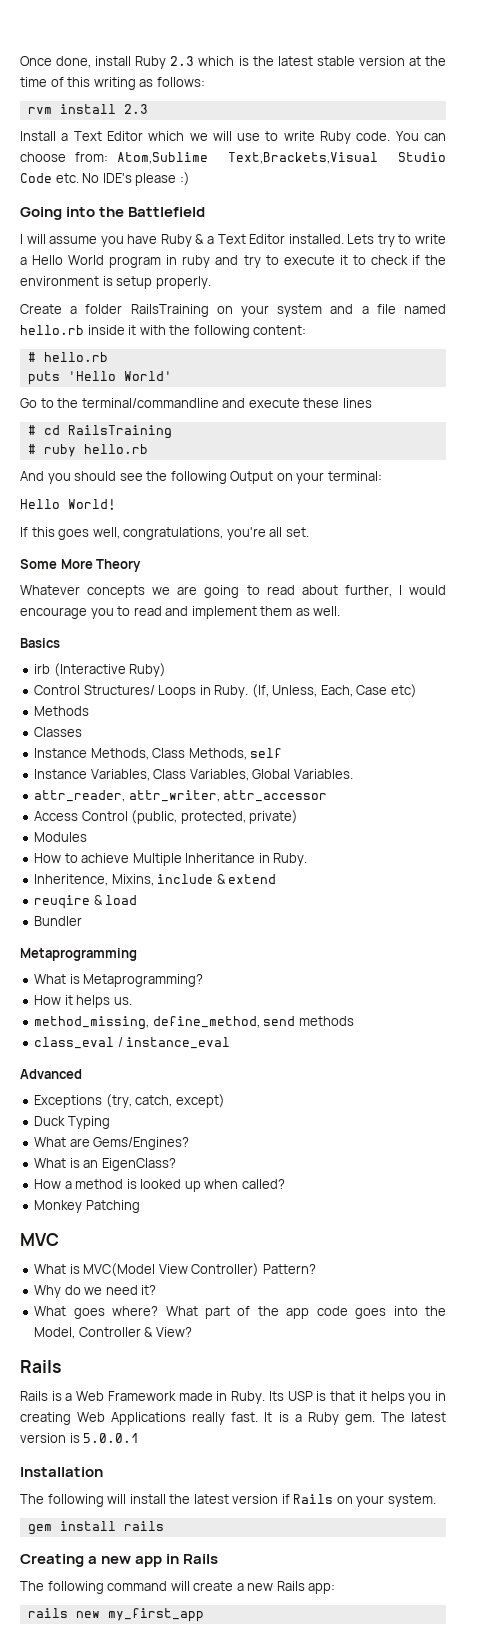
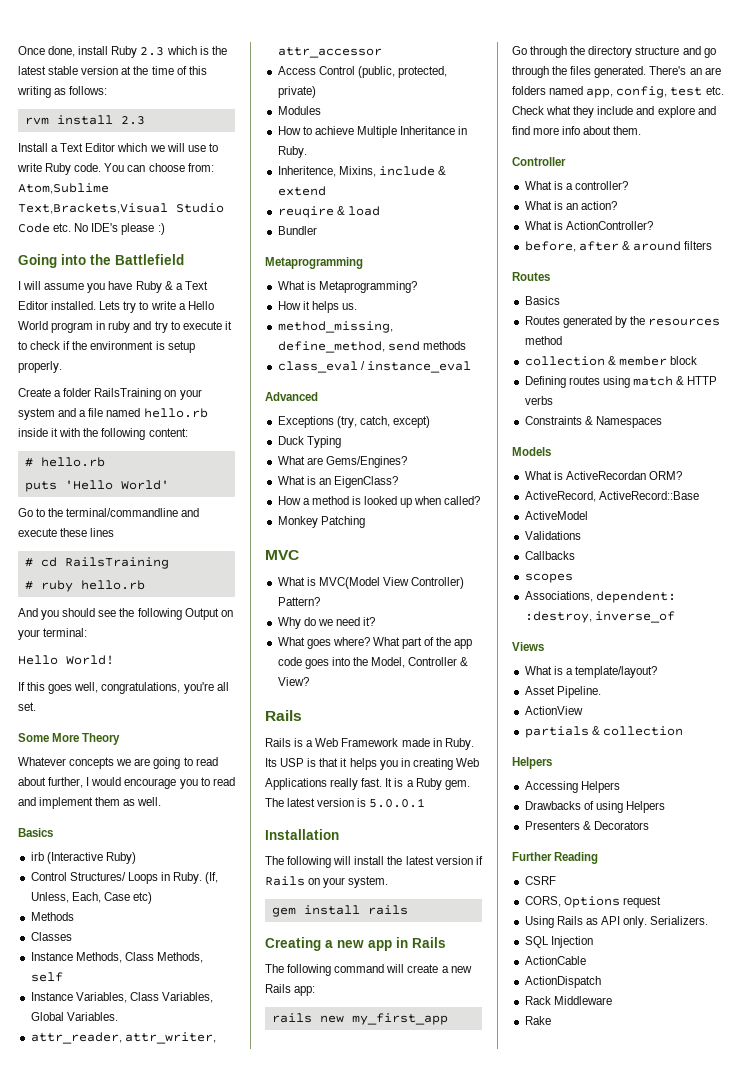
+ Go through the directory structure and go through the files generated. There's an are folders named app, config, test etc. Check what they include and explore and find more info about them.
+ Controller
+ What is a controller?
+ What is an action?
+ What is ActionController?
+ before, after & around filters
+ Routes
+ Basics
+ Routes generated by the resources method
+ collection & member block
+ Defining routes using match & HTTP verbs
+ Constraints & Namespaces
+ Models
+ What is ActiveRecordan ORM?
+ ActiveRecord, ActiveRecord::Base
+ ActiveModel
+ Validations
+ Callbacks
+ scopes
+ Associations, dependent: :destroy, inverse_of
+ Views
+ What is a template/layout?
+ Asset Pipeline.
+ ActionView
+ partials & collection
+ Helpers
+ Accessing Helpers
+ Drawbacks of using Helpers
+ Presenters & Decorators
+ Further Reading
+ CSRF
+ CORS, Options request
+ Using Rails as API only. Serializers.
+ SQL Injection
+ ActionCable
+ ActionDispatch
+ Rack Middleware
+ Rake

